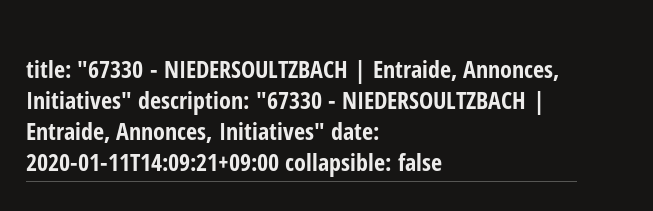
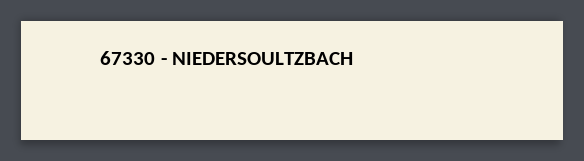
- title: "67330 - NIEDERSOULTZBACH | Entraide, Annonces, Initiatives" description: "67330 - NIEDERSOULTZBACH | Entraide, Annonces, Initiatives" date: 2020-01-11T14:09:21+09:00 collapsible: false
+ 67330 - NIEDERSOULTZBACH

